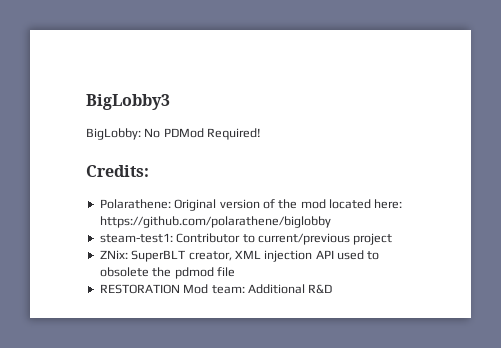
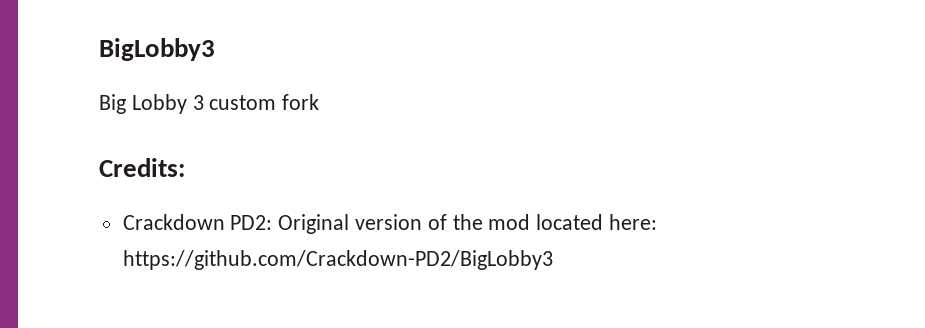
- BigLobby: No PDMod Required!
+ Big Lobby 3 custom fork
- Polarathene: Original version of the mod located here: https://github.com/polarathene/biglobby
- steam-test1: Contributor to current/previous project
- ZNix: SuperBLT creator, XML injection API used to obsolete the pdmod file
- RESTORATION Mod team: Additional R&D
+ Crackdown PD2: Original version of the mod located here: https://github.com/Crackdown-PD2/BigLobby3

